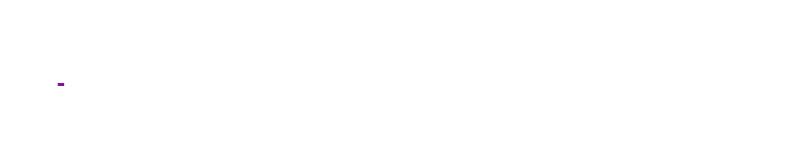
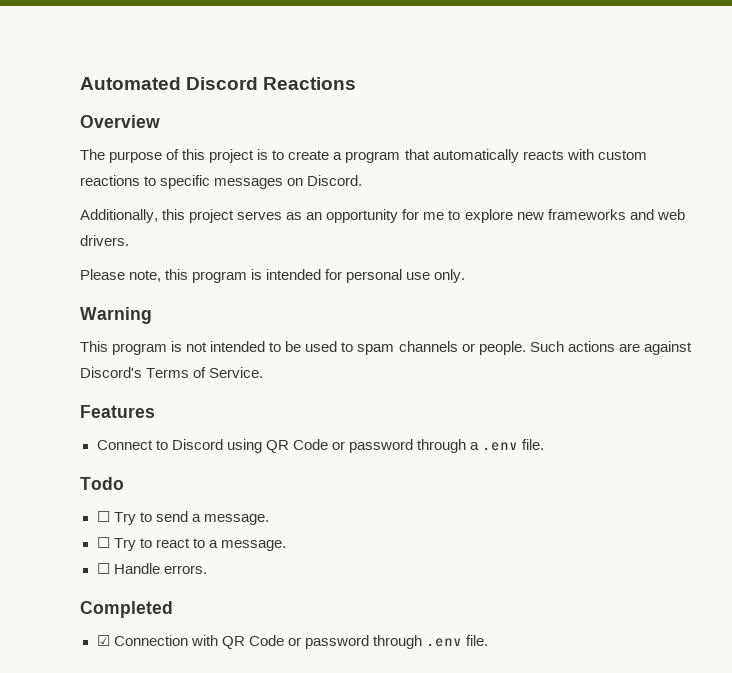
- -
+ Automated Discord Reactions
+ Overview
+ The purpose of this project is to create a program that automatically reacts with custom reactions to specific messages on Discord.
+ Additionally, this project serves as an opportunity for me to explore new frameworks and web drivers.
+ Please note, this program is intended for personal use only.
+ Warning
+ This program is not intended to be used to spam channels or people. Such actions are against Discord's Terms of Service.
+ Features
+ Connect to Discord using QR Code or password through a .env file.
+ Todo
+ ☐ Try to send a message.
+ ☐ Try to react to a message.
+ ☐ Handle errors.
+ Completed
+ ☑ Connection with QR Code or password through .env file.

